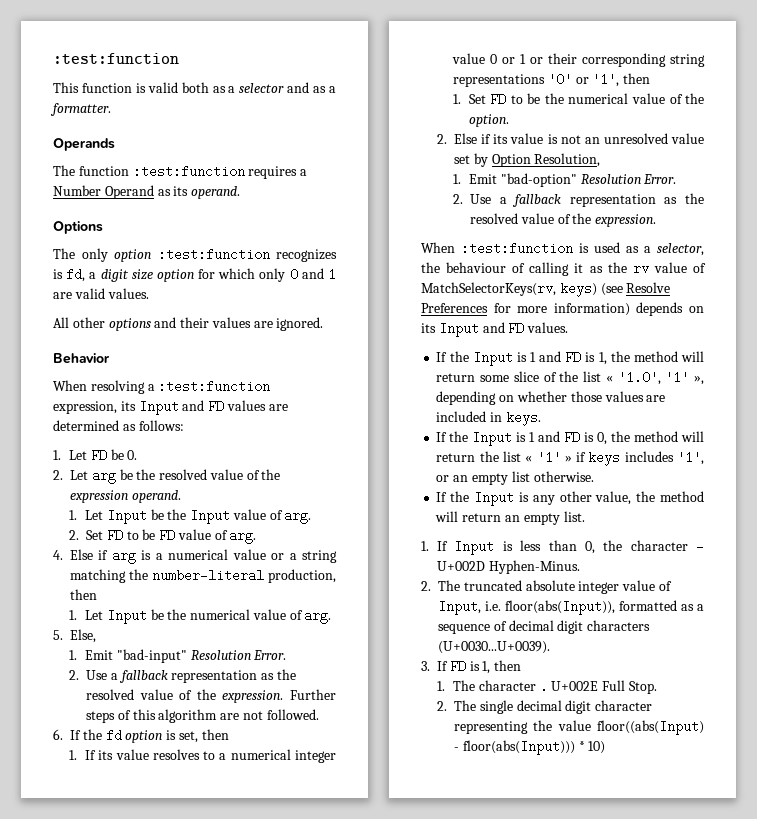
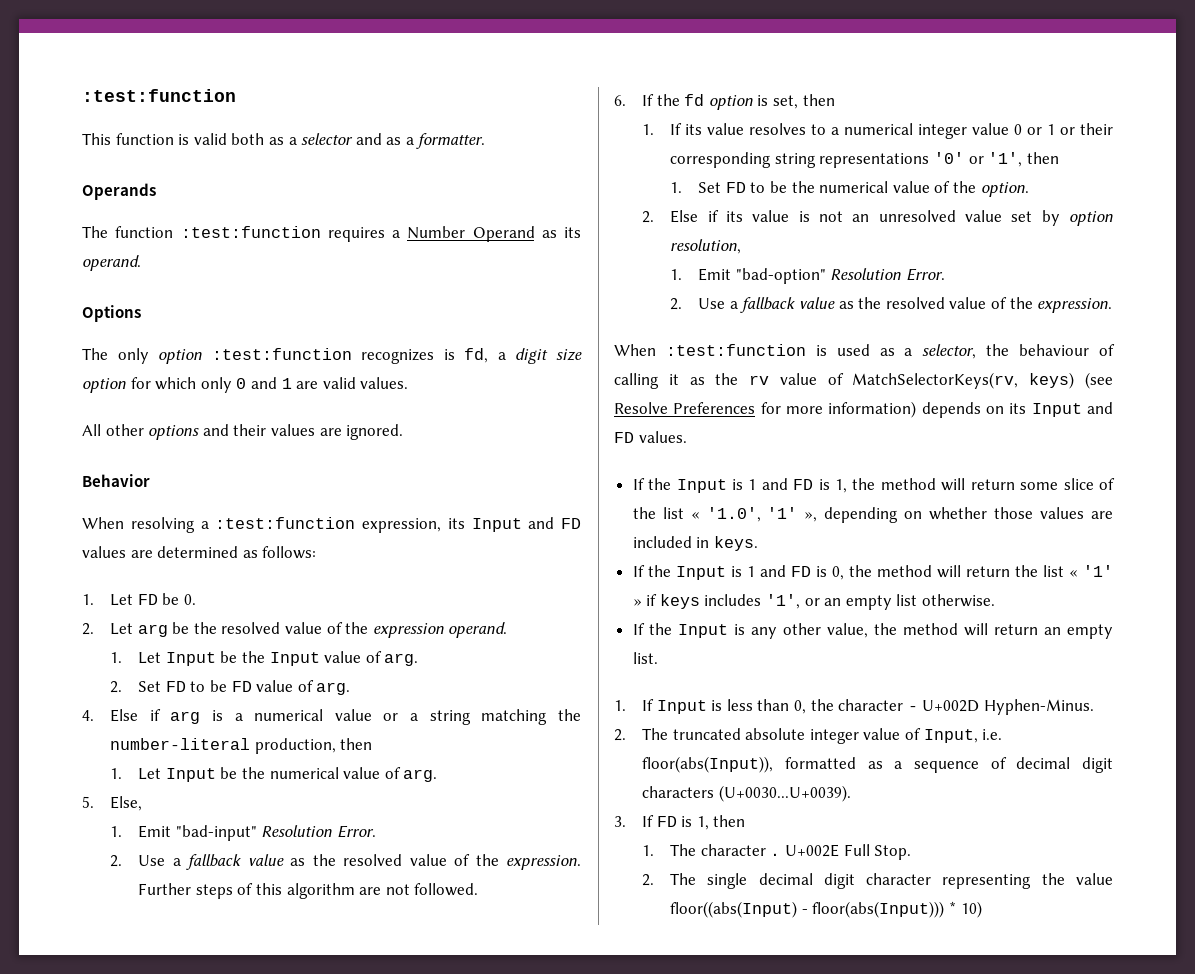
  1. Emit "bad-input" Resolution Error.
- 2. Use a fallback representation as the resolved value of the expression.
+ 2. Use a fallback value as the resolved value of the expression.
- 2. Else if its value is not an unresolved value set by Option Resolution,
+ 2. Else if its value is not an unresolved value set by option resolution,
  1. Emit "bad-option" Resolution Error.
- 2. Use a fallback representation as the resolved value of the expression.
+ 2. Use a fallback value as the resolved value of the expression.

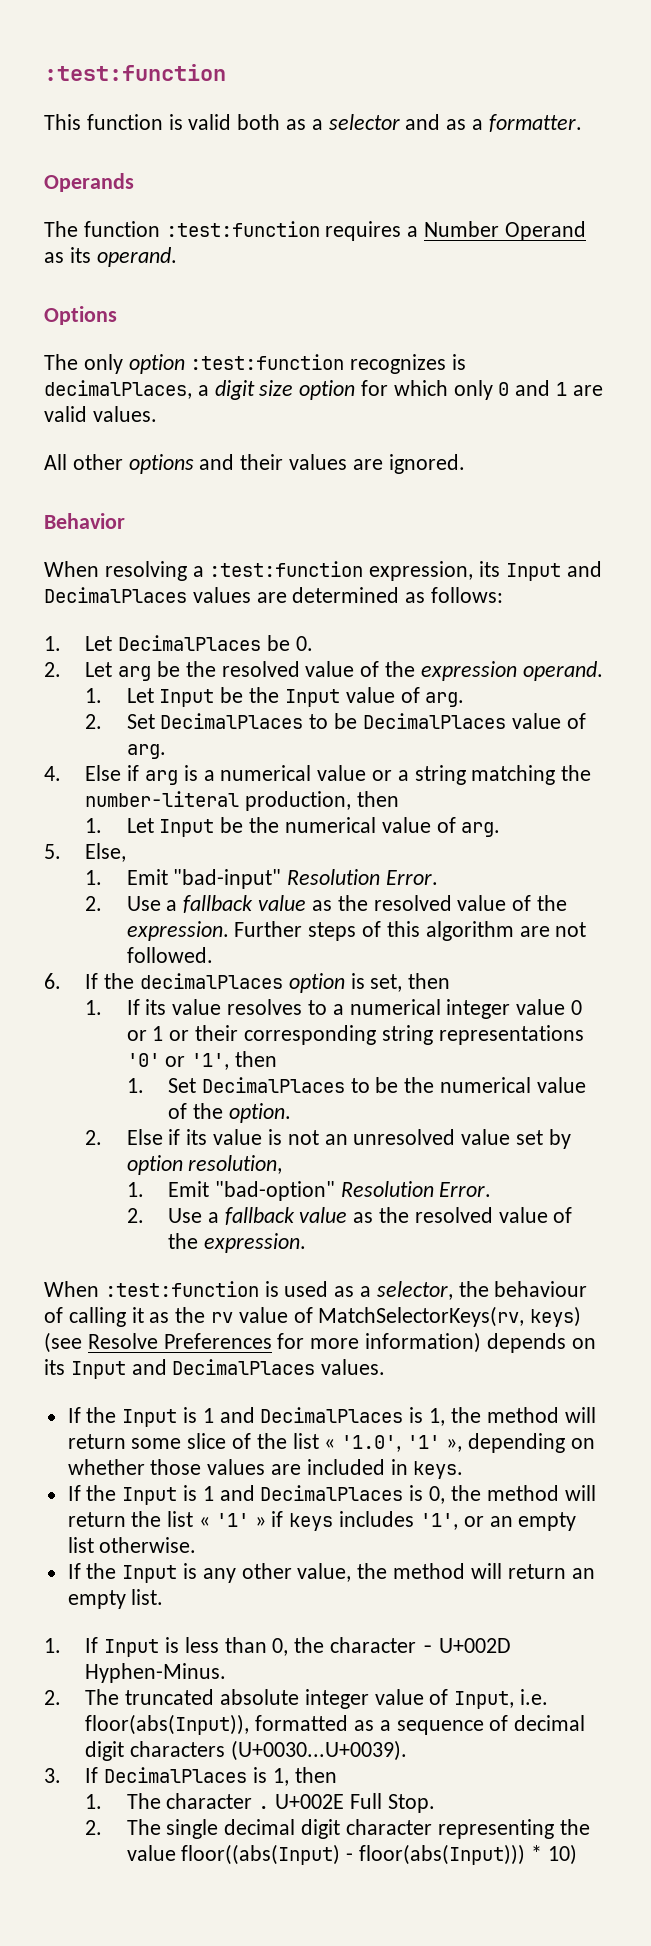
- The only option :test:function recognizes is fd, a digit size option for which only 0 and 1 are valid values.
+ The only option :test:function recognizes is decimalPlaces, a digit size option for which only 0 and 1 are valid values.
- When resolving a :test:function expression, its Input and FD values are determined as follows:
+ When resolving a :test:function expression, its Input and DecimalPlaces values are determined as follows:
- 1. Let FD be 0.
+ 1. Let DecimalPlaces be 0.
- 2. Set FD to be FD value of arg.
+ 2. Set DecimalPlaces to be DecimalPlaces value of arg.
- 6. If the fd option is set, then
+ 6. If the decimalPlaces option is set, then
- 1. Set FD to be the numerical value of the option.
+ 1. Set DecimalPlaces to be the numerical value of the option.
- When :test:function is used as a selector, the behaviour of calling it as the rv value of MatchSelectorKeys(rv, keys) (see Resolve Preferences for more information) depends on its Input and FD values.
+ When :test:function is used as a selector, the behaviour of calling it as the rv value of MatchSelectorKeys(rv, keys) (see Resolve Preferences for more information) depends on its Input and DecimalPlaces values.
- If the Input is 1 and FD is 1, the method will return some slice of the list « '1.0', '1' », depending on whether those values are included in keys.
+ If the Input is 1 and DecimalPlaces is 1, the method will return some slice of the list « '1.0', '1' », depending on whether those values are included in keys.
- If the Input is 1 and FD is 0, the method will return the list « '1' » if keys includes '1', or an empty list otherwise.
+ If the Input is 1 and DecimalPlaces is 0, the method will return the list « '1' » if keys includes '1', or an empty list otherwise.
- 3. If FD is 1, then
+ 3. If DecimalPlaces is 1, then

